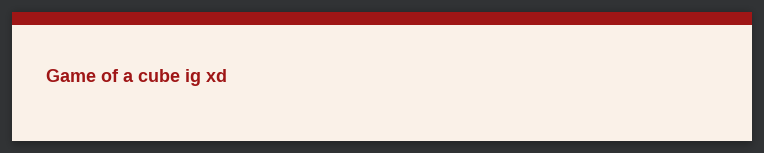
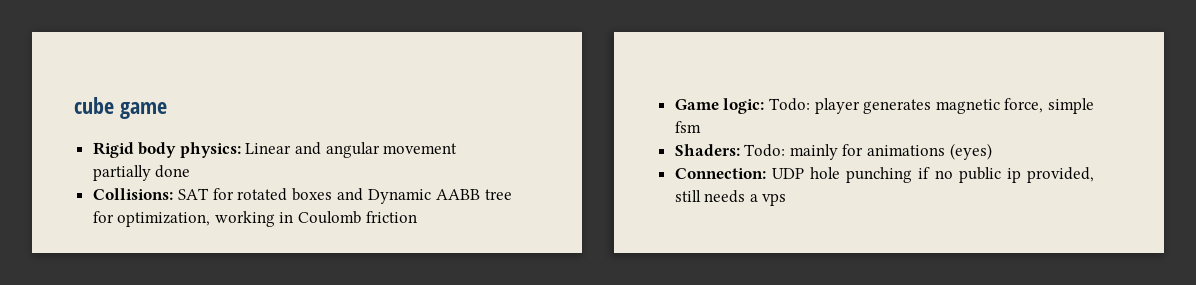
- Game of a cube ig xd
+ cube game
+ Rigid body physics: Linear and angular movement partially done
+ Collisions: SAT for rotated boxes and Dynamic AABB tree for optimization, working in Coulomb friction
+ Game logic: Todo: player generates magnetic force, simple fsm
+ Shaders: Todo: mainly for animations (eyes)
+ Connection: UDP hole punching if no public ip provided, still needs a vps

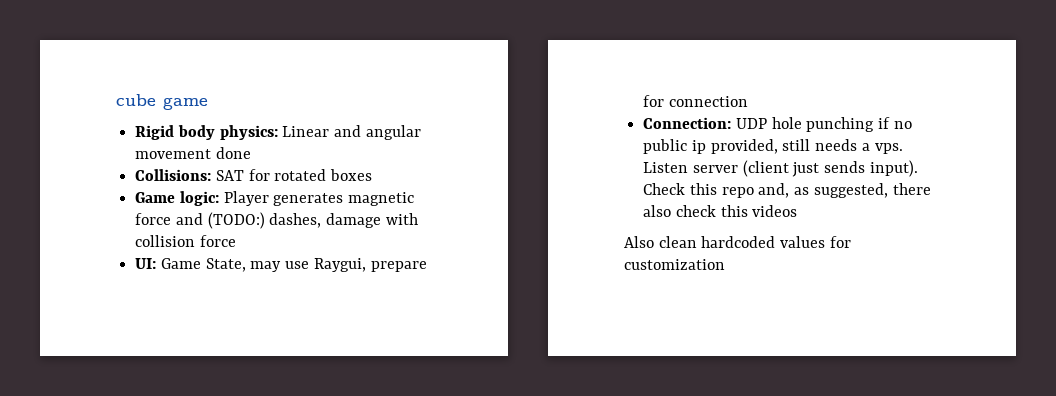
- Rigid body physics: Linear and angular movement partially done
+ Rigid body physics: Linear and angular movement done
- Collisions: SAT for rotated boxes and Dynamic AABB tree for optimization, working in Coulomb friction
- Game logic: Todo: player generates magnetic force, simple fsm
- Shaders: Todo: mainly for animations (eyes)
+ Collisions: SAT for rotated boxes
+ Game logic: Player generates magnetic force and (TODO:) dashes, damage with collision force
+ UI: Game State, may use Raygui, prepare for connection
- Connection: UDP hole punching if no public ip provided, still needs a vps
+ Connection: UDP hole punching if no public ip provided, still needs a vps. Listen server (client just sends input). Check this repo and, as suggested, there also check this videos
+ Also clean hardcoded values for customization

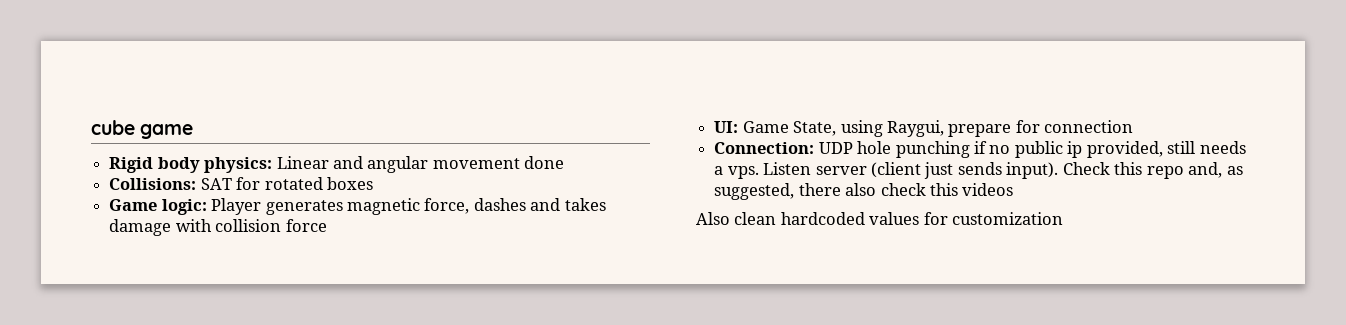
- Game logic: Player generates magnetic force and (TODO:) dashes, damage with collision force
+ Game logic: Player generates magnetic force, dashes and takes damage with collision force
- UI: Game State, may use Raygui, prepare for connection
+ UI: Game State, using Raygui, prepare for connection

